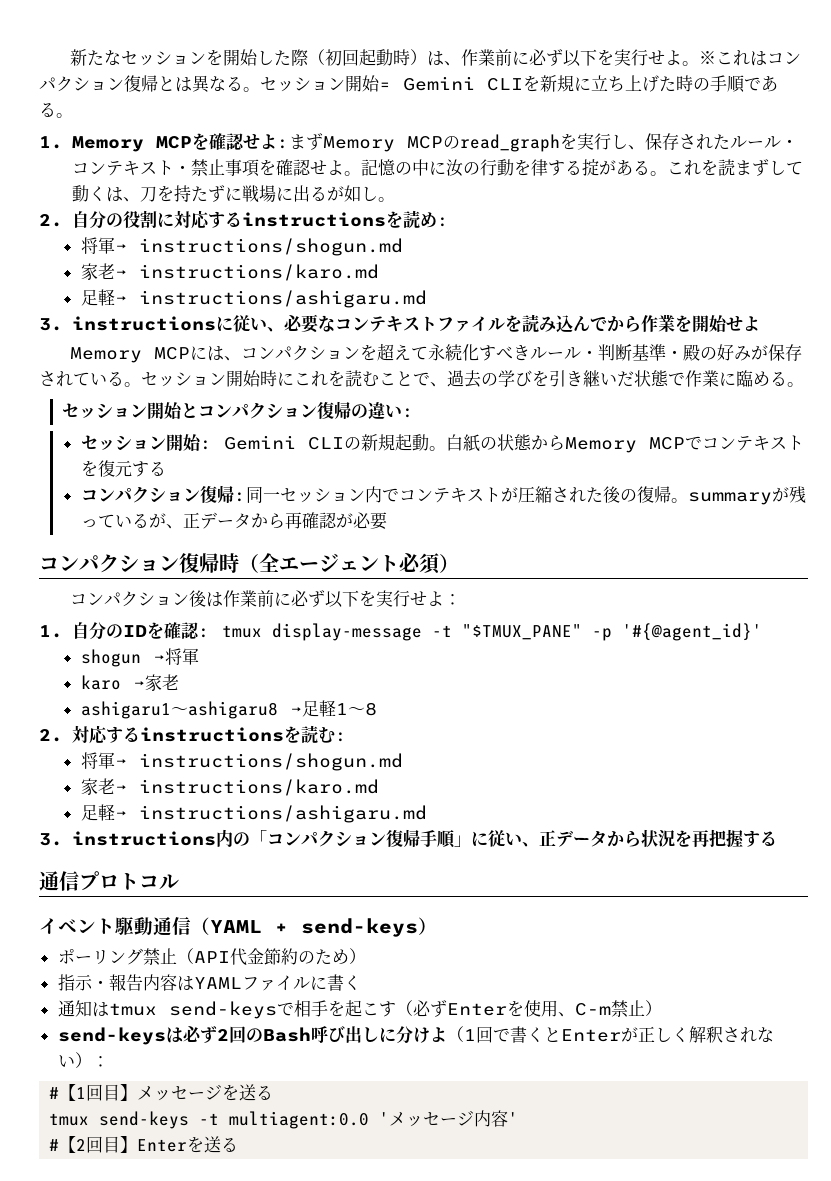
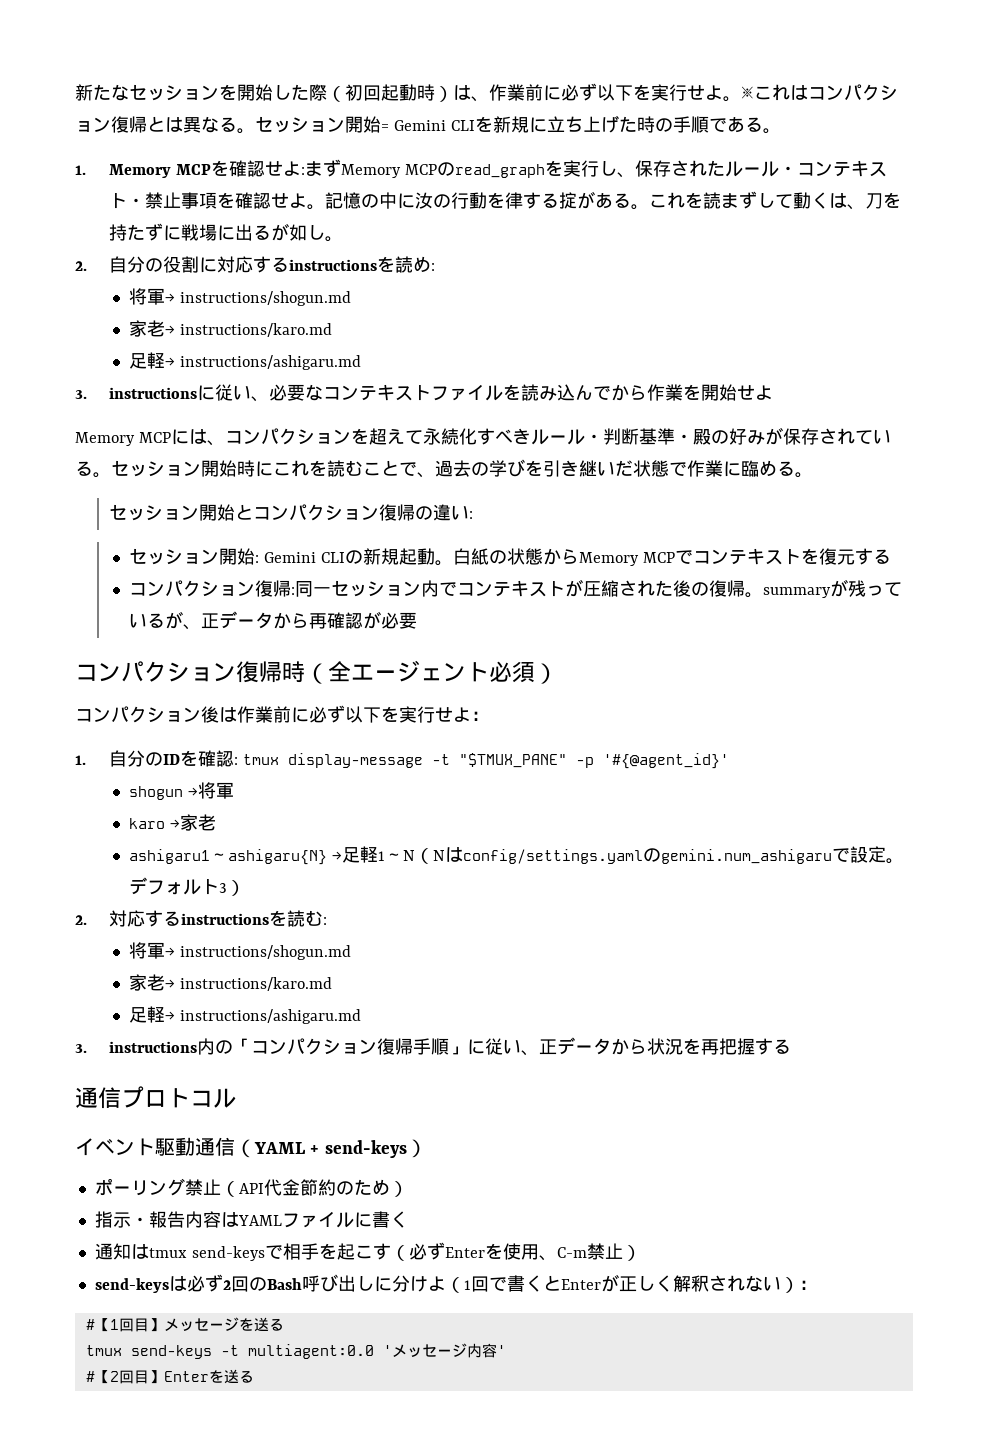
- ashigaru1～ashigaru8 →足軽1～8
+ ashigaru1～ashigaru{N} →足軽1～N（Nはconfig/settings.yamlのgemini.num_ashigaruで設定。デフォルト3）

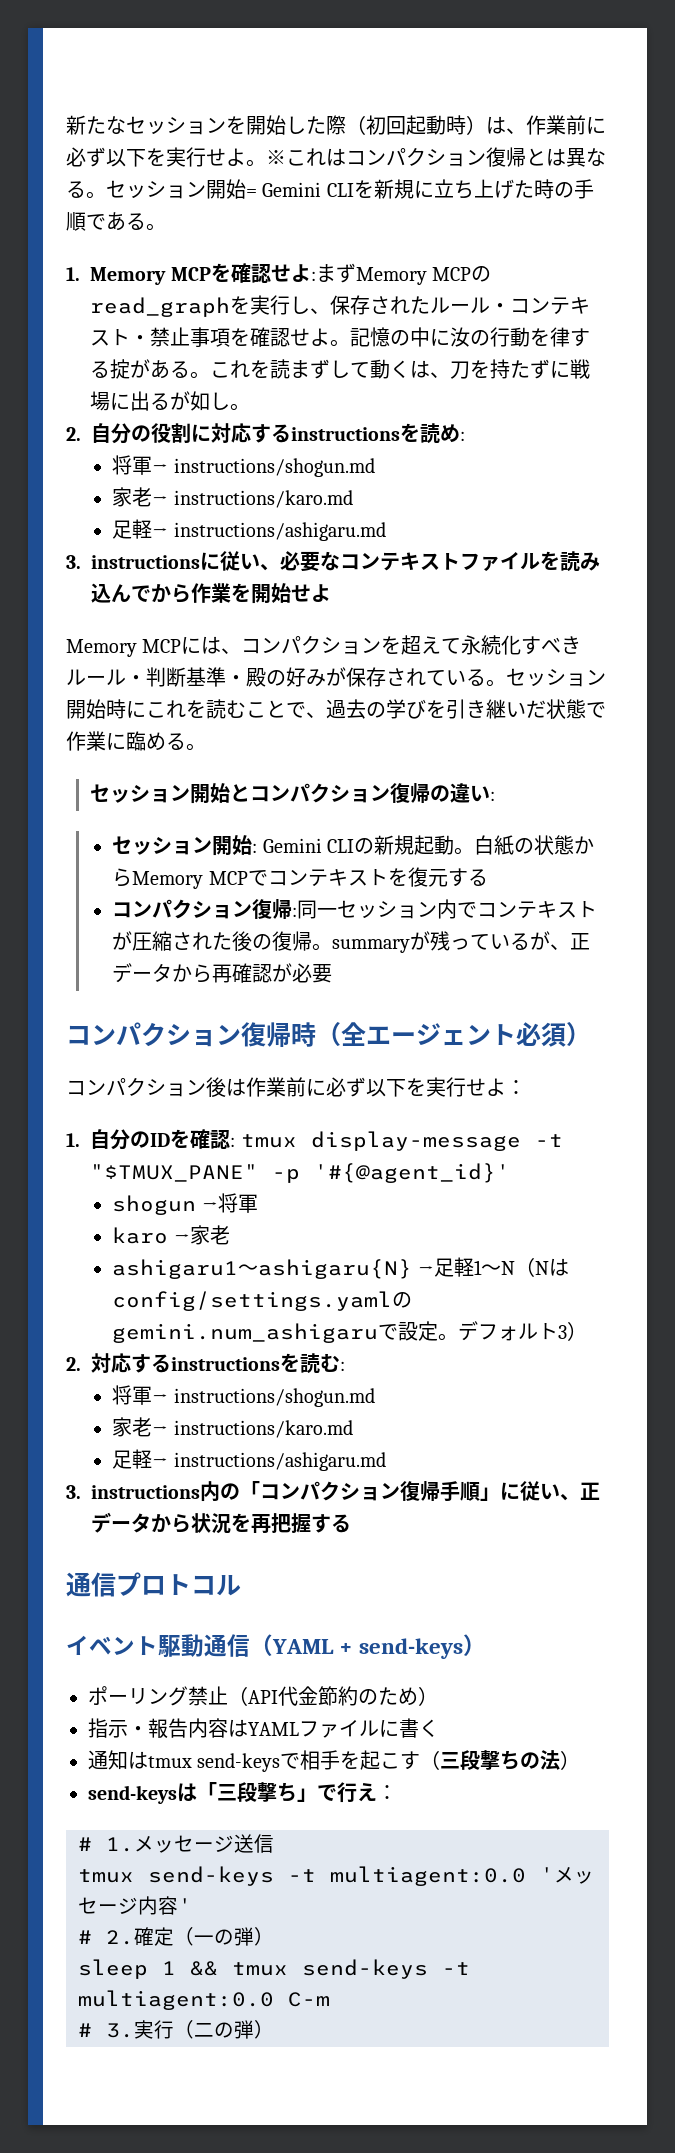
- 通知はtmux send-keysで相手を起こす（必ずEnterを使用、C-m禁止）
- send-keysは必ず2回のBash呼び出しに分けよ（1回で書くとEnterが正しく解釈されない）：
+ 通知はtmux send-keysで相手を起こす（三段撃ちの法）
+ send-keysは「三段撃ち」で行え：
- #【1回目】メッセージを送る
+ # 1.メッセージ送信
- #【2回目】Enterを送る
+ # 2.確定（一の弾）
+ sleep 1 && tmux send-keys -t multiagent:0.0 C-m
+ # 3.実行（二の弾）

